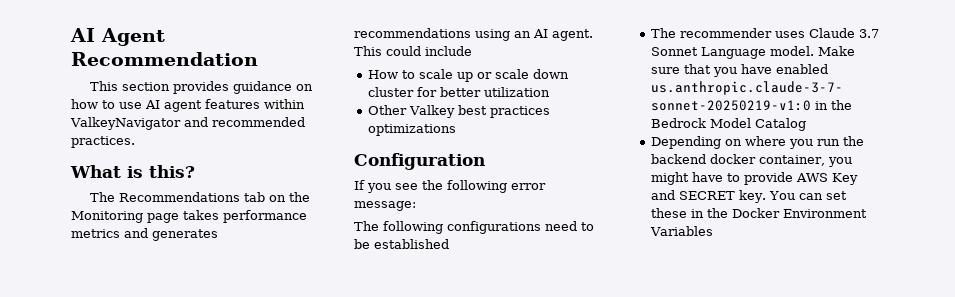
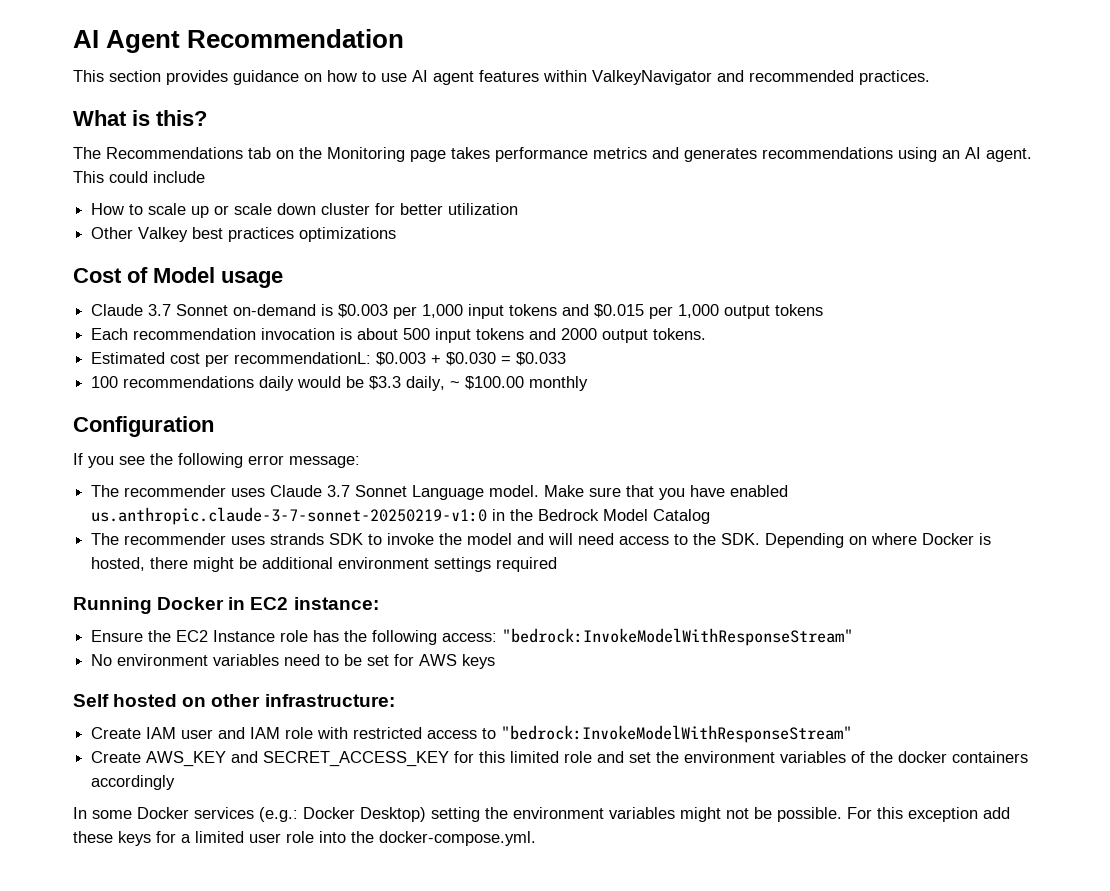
+ Cost of Model usage
+ Claude 3.7 Sonnet on-demand is $0.003 per 1,000 input tokens and $0.015 per 1,000 output tokens
+ Each recommendation invocation is about 500 input tokens and 2000 output tokens.
+ Estimated cost per recommendationL: $0.003 + $0.030 = $0.033
+ 100 recommendations daily would be $3.3 daily, ~ $100.00 monthly
- The following configurations need to be established
- Depending on where you run the backend docker container, you might have to provide AWS Key and SECRET key. You can set these in the Docker Environment Variables
+ The recommender uses strands SDK to invoke the model and will need access to the SDK. Depending on where Docker is hosted, there might be additional environment settings required
+ Running Docker in EC2 instance:
+ Ensure the EC2 Instance role has the following access: "bedrock:InvokeModelWithResponseStream"
+ No environment variables need to be set for AWS keys
+ Self hosted on other infrastructure:
+ Create IAM user and IAM role with restricted access to "bedrock:InvokeModelWithResponseStream"
+ Create AWS_KEY and SECRET_ACCESS_KEY for this limited role and set the environment variables of the docker containers accordingly
+ In some Docker services (e.g.: Docker Desktop) setting the environment variables might not be possible. For this exception add these keys for a limited user role into the docker-compose.yml.

